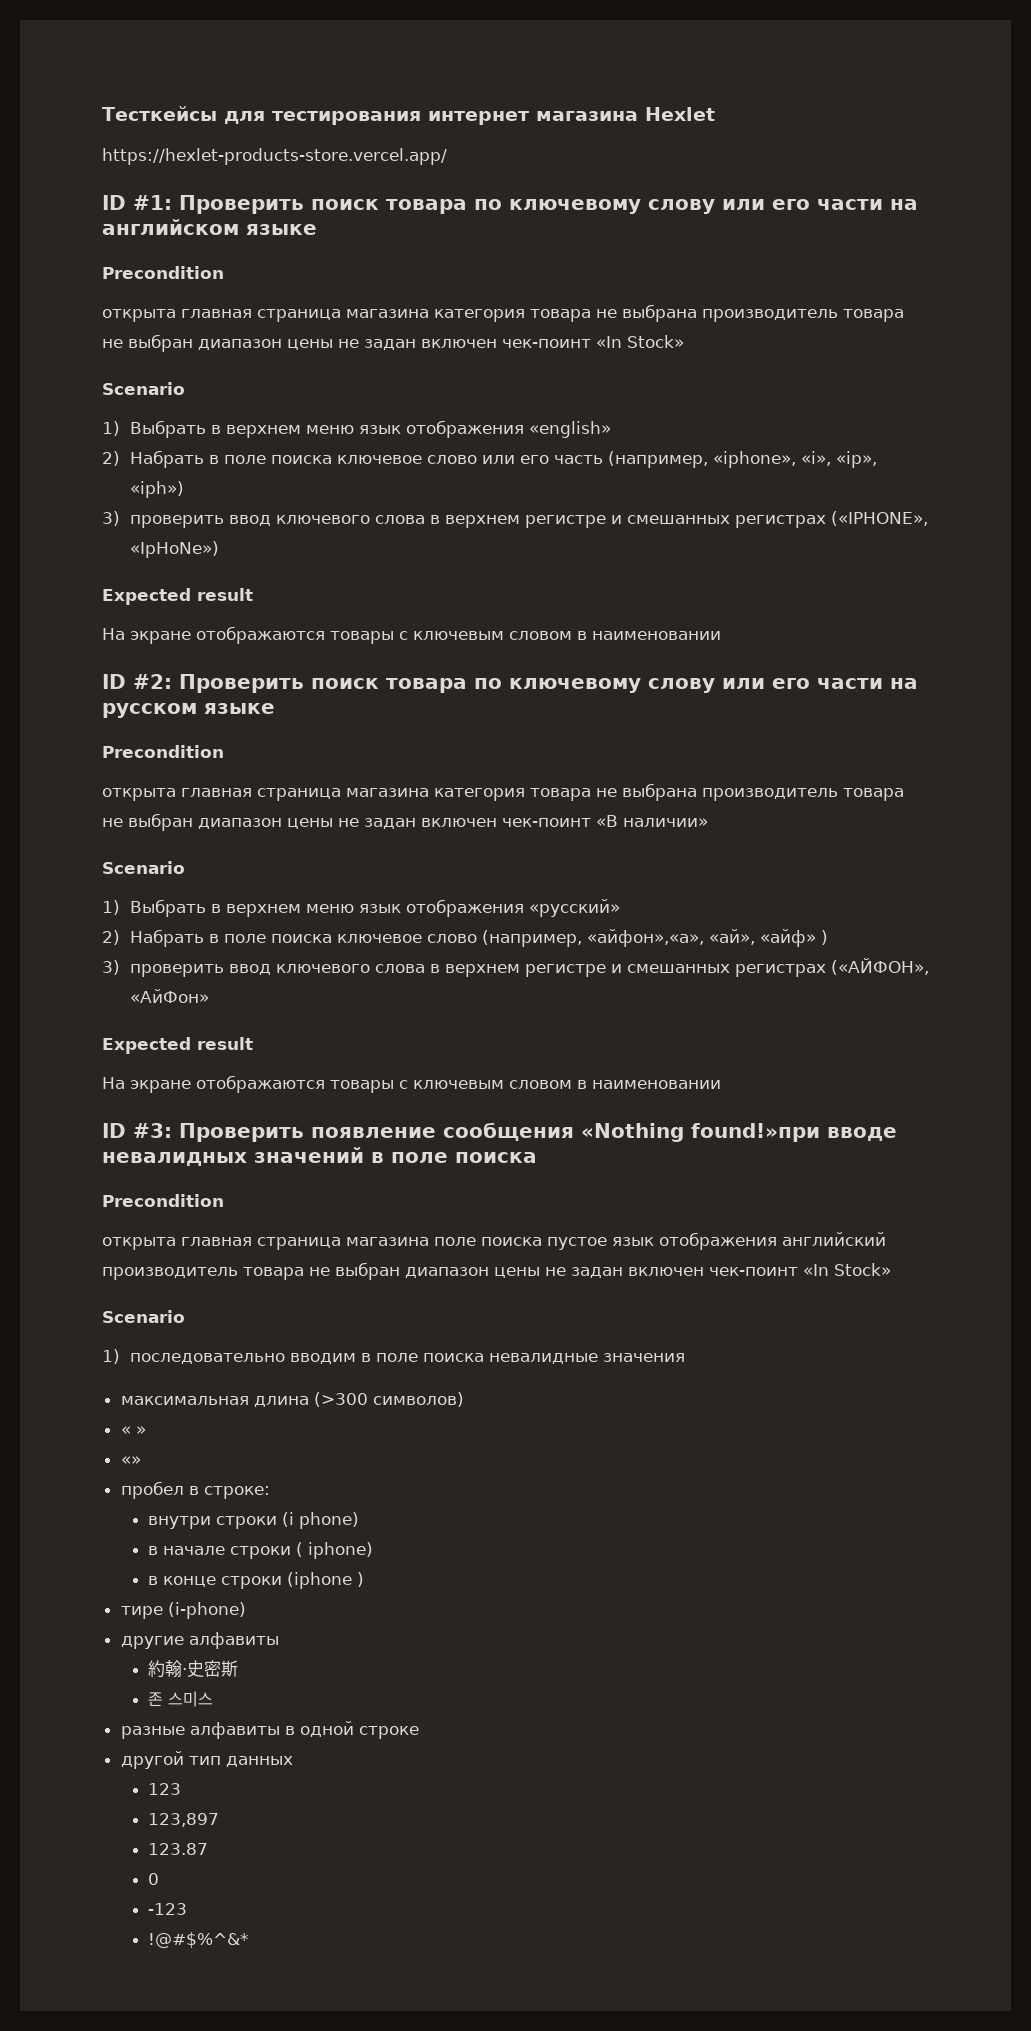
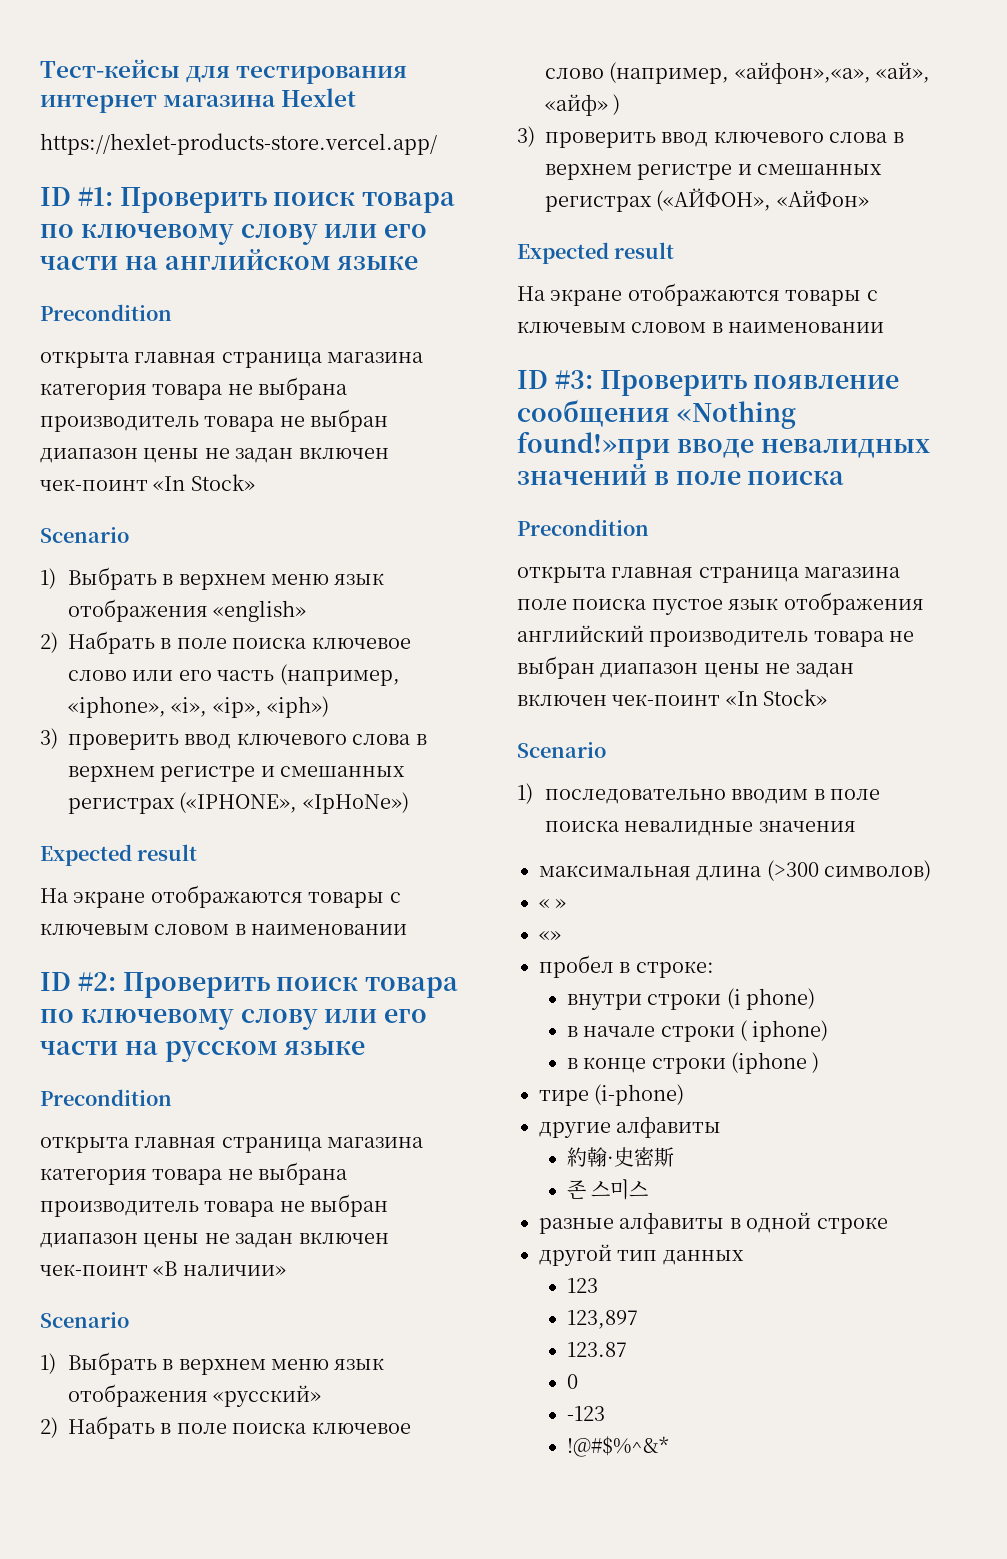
- Тесткейсы для тестирования интернет магазина Hexlet
+ Тест-кейсы для тестирования интернет магазина Hexlet

